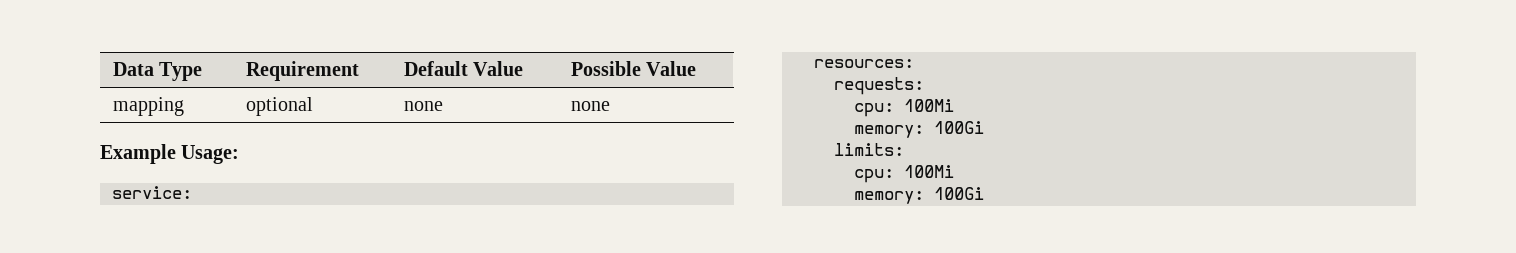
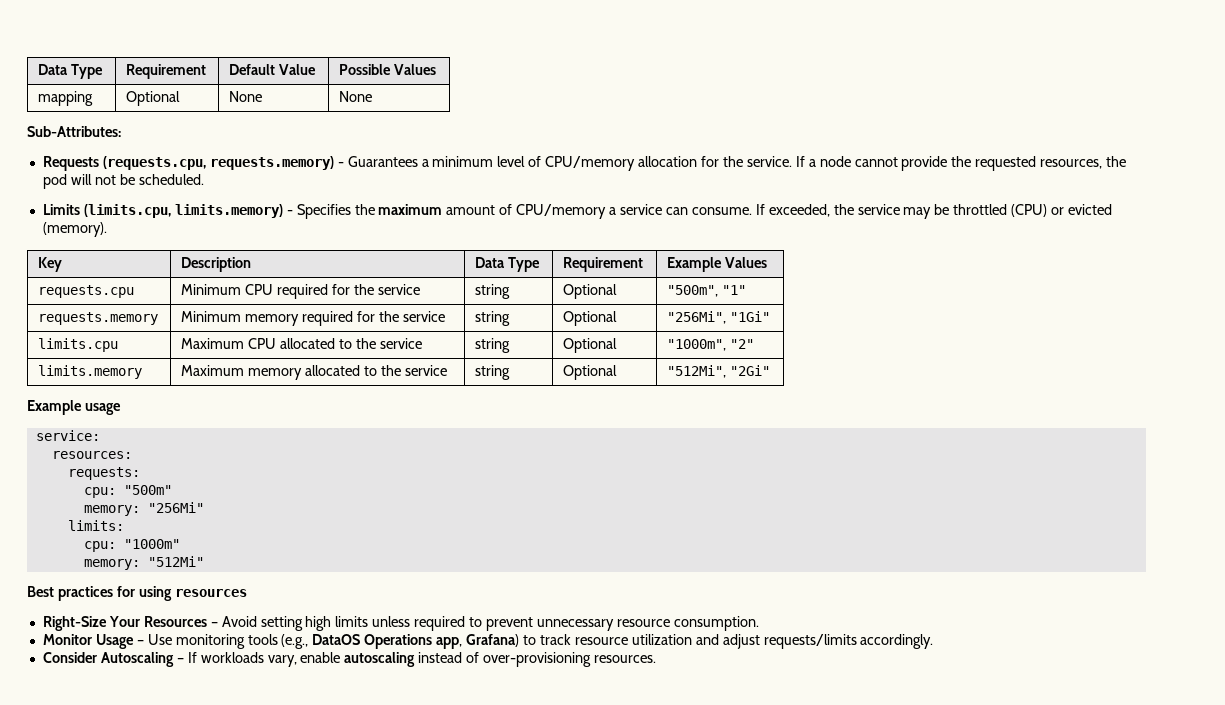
- Data Type | Requirement | Default Value | Possible Value
+ Data Type | Requirement | Default Value | Possible Values
- mapping | optional | none | none
- Example Usage:
+ mapping | Optional | None | None
+ Sub-Attributes:
+ Requests (requests.cpu, requests.memory) - Guarantees a minimum level of CPU/memory allocation for the service. If a node cannot provide the requested resources, the pod will not be scheduled.
+ Limits (limits.cpu, limits.memory) - Specifies the maximum amount of CPU/memory a service can consume. If exceeded, the service may be throttled (CPU) or evicted (memory).
+ Key | Description | Data Type | Requirement | Example Values
+ requests.cpu | Minimum CPU required for the service | string | Optional | "500m", "1"
+ requests.memory | Minimum memory required for the service | string | Optional | "256Mi", "1Gi"
+ limits.cpu | Maximum CPU allocated to the service | string | Optional | "1000m", "2"
+ limits.memory | Maximum memory allocated to the service | string | Optional | "512Mi", "2Gi"
+ Example usage
  requests:
- cpu: 100Mi
- memory: 100Gi
+ cpu: "500m"
+ memory: "256Mi"
  limits:
- cpu: 100Mi
- memory: 100Gi
+ cpu: "1000m"
+ memory: "512Mi"
+ Best practices for using resources
+ Right-Size Your Resources – Avoid setting high limits unless required to prevent unnecessary resource consumption.
+ Monitor Usage – Use monitoring tools (e.g., DataOS Operations app, Grafana) to track resource utilization and adjust requests/limits accordingly.
+ Consider Autoscaling – If workloads vary, enable autoscaling instead of over-provisioning resources.

